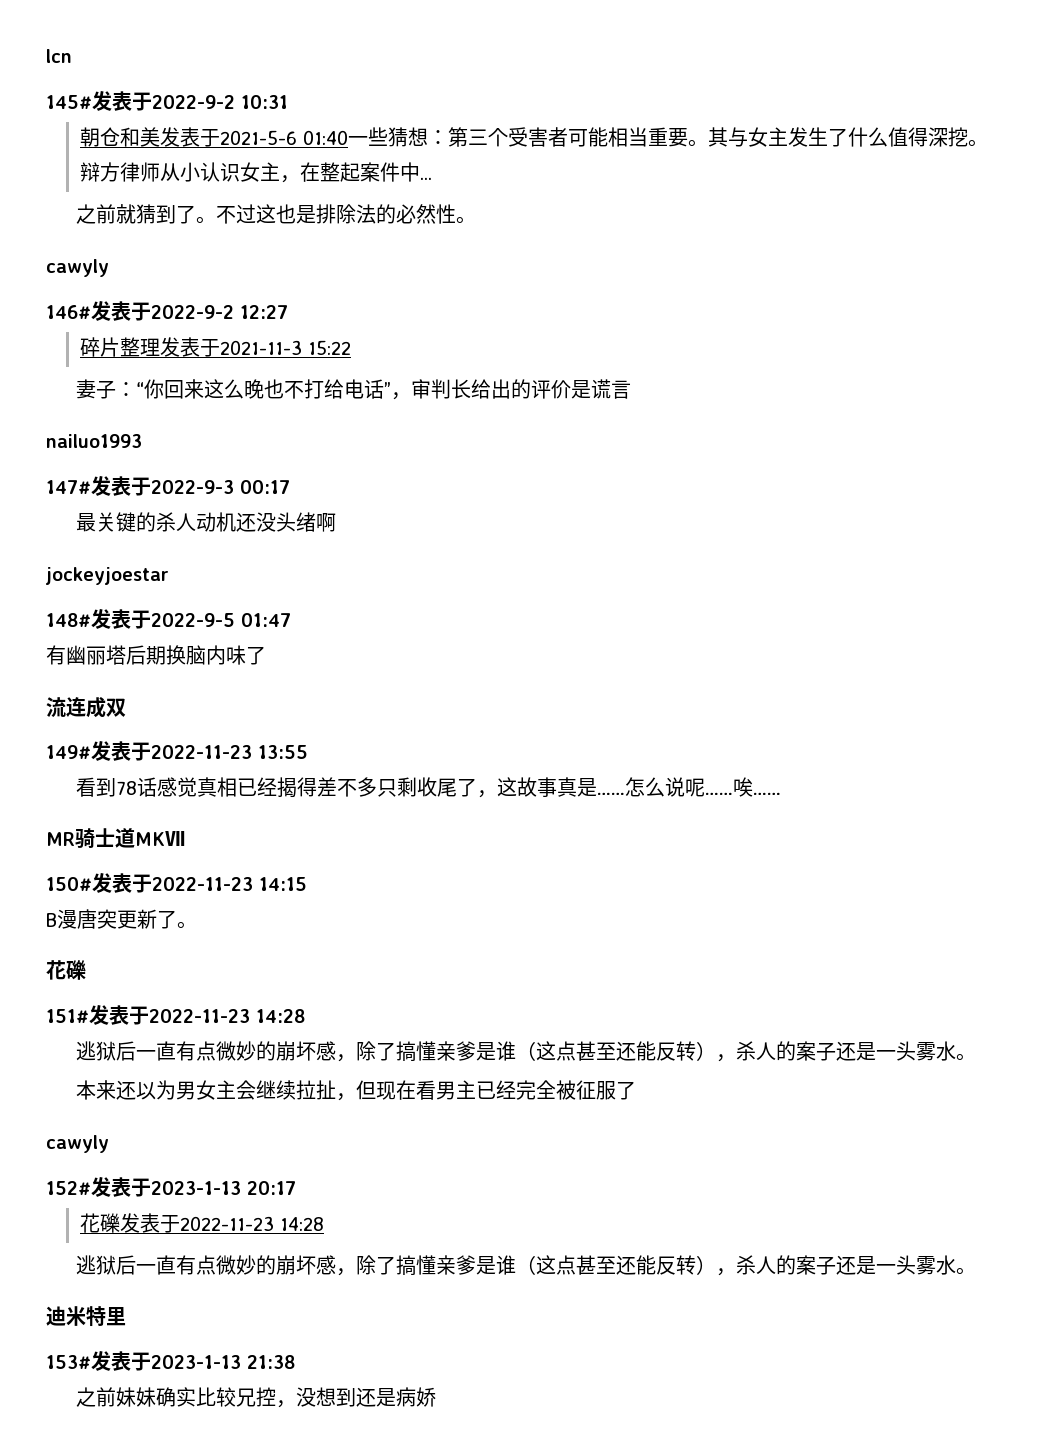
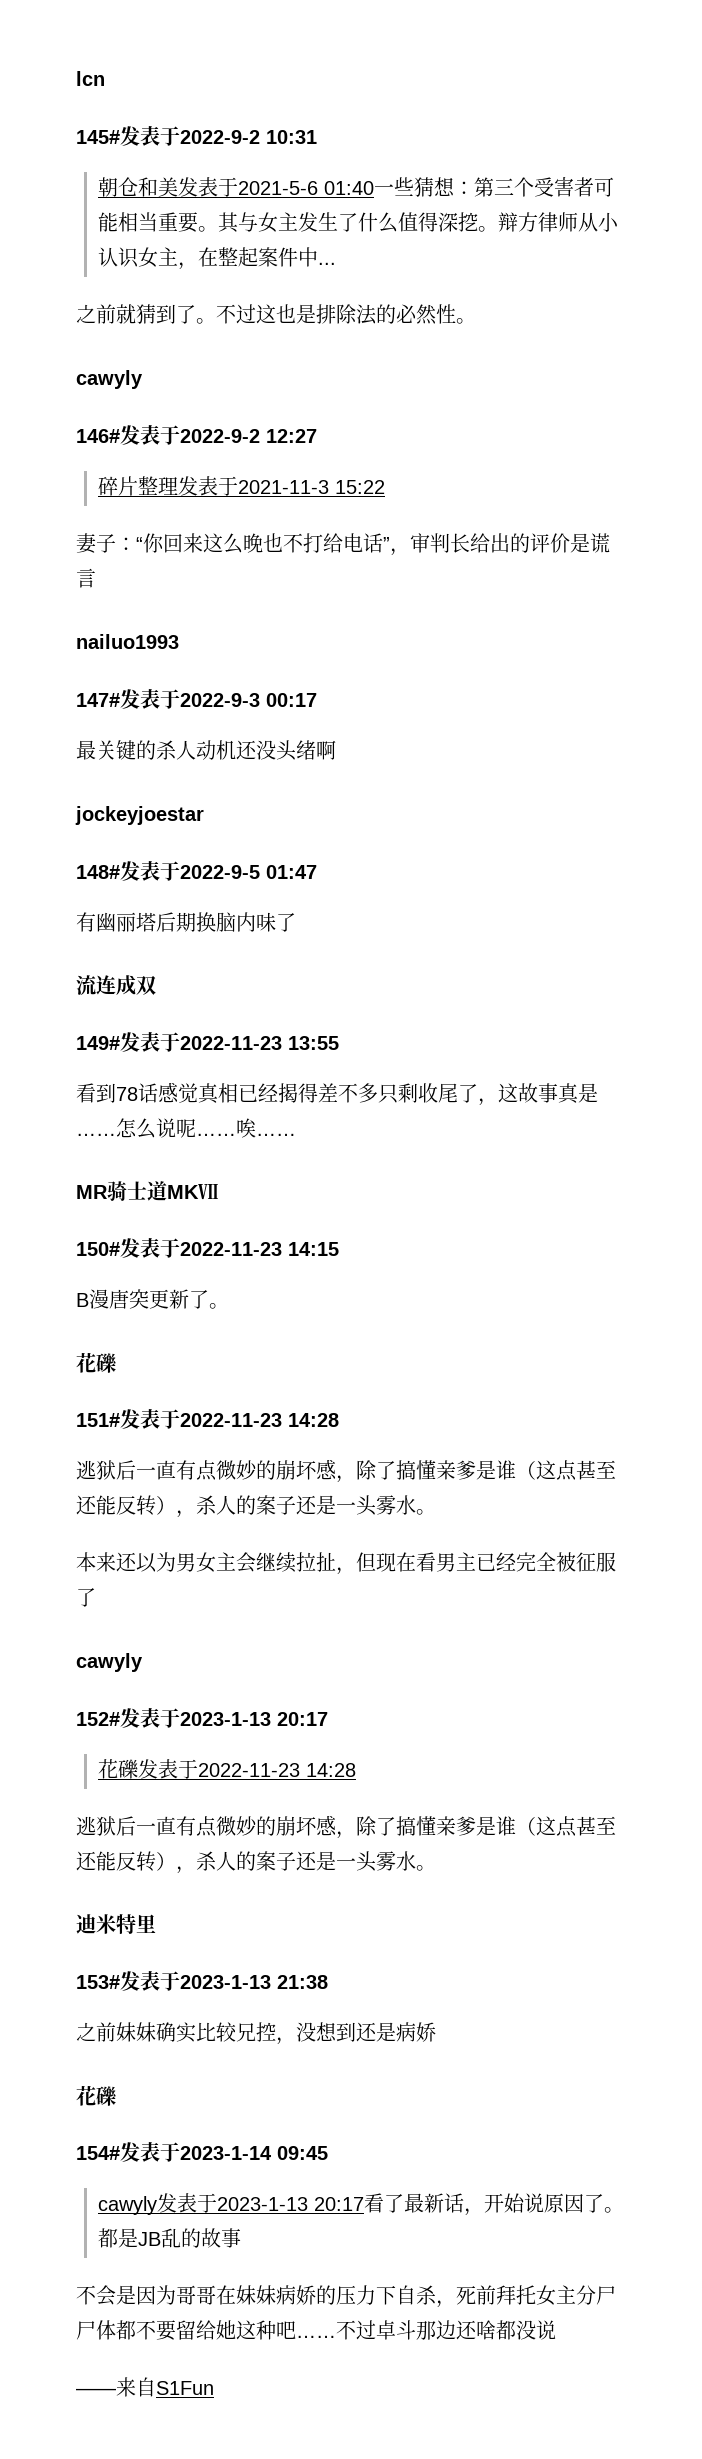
  之前妹妹确实比较兄控，没想到还是病娇
+ 花礫
+ 154#发表于2023-1-14 09:45
+ cawyly发表于2023-1-13 20:17看了最新话，开始说原因了。都是JB乱的故事
+ 不会是因为哥哥在妹妹病娇的压力下自杀，死前拜托女主分尸尸体都不要留给她这种吧……不过卓斗那边还啥都没说
+ ——来自S1Fun

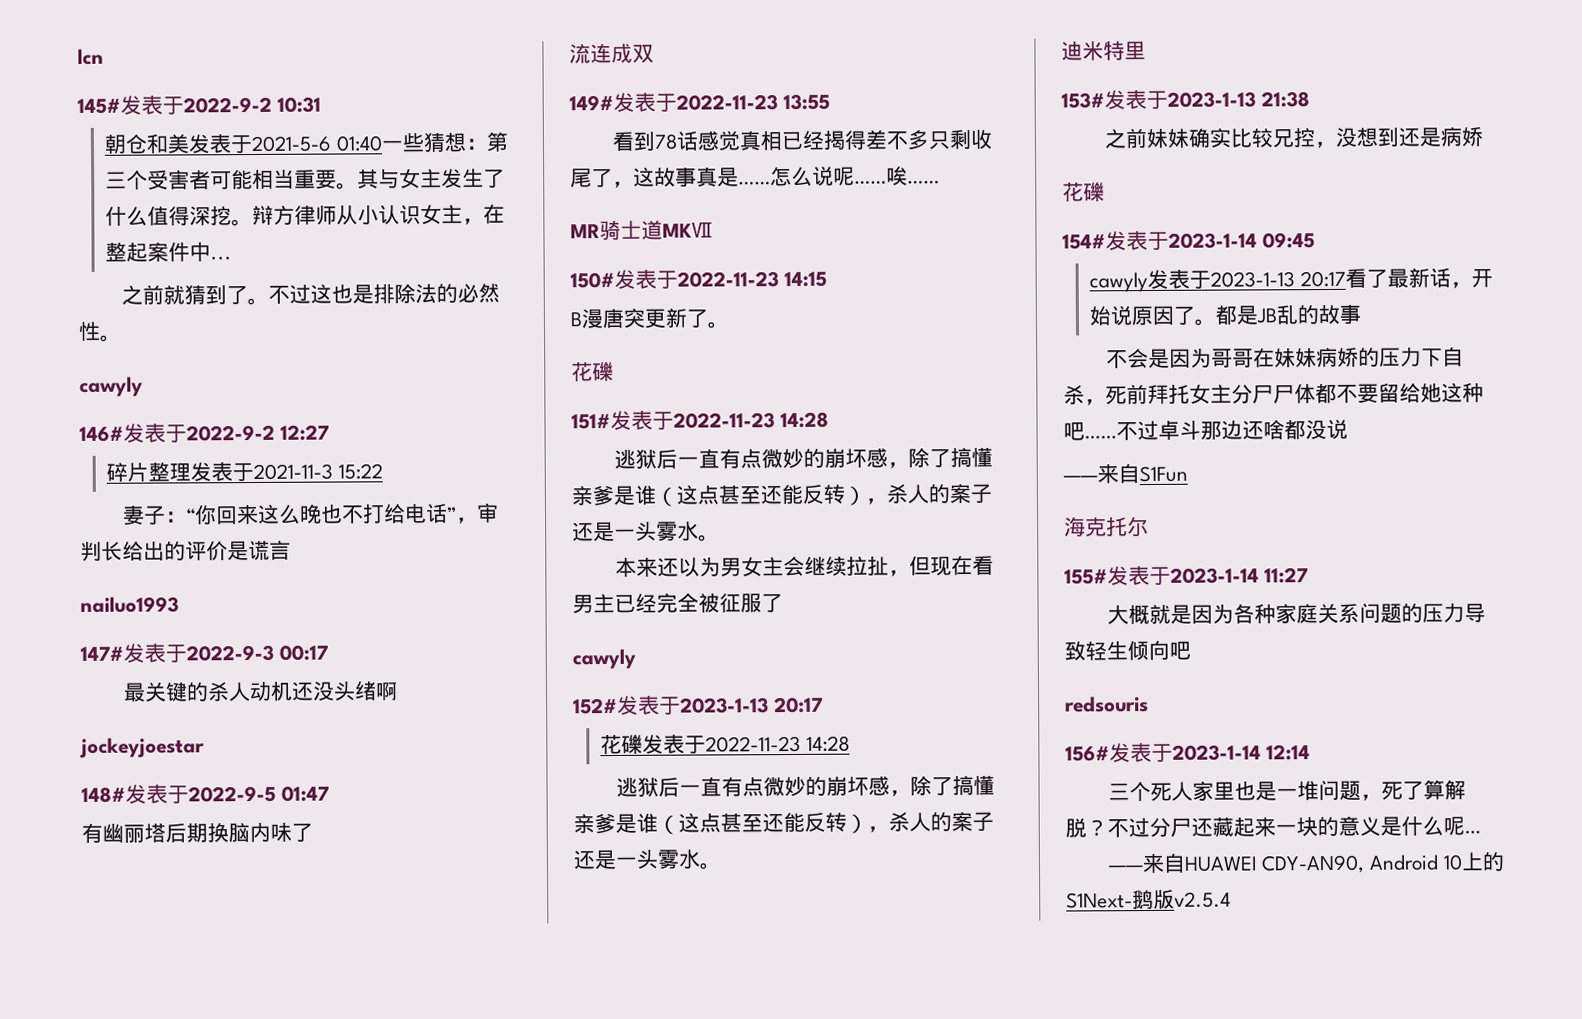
+ 海克托尔
+ 155#发表于2023-1-14 11:27
+ 大概就是因为各种家庭关系问题的压力导致轻生倾向吧
+ redsouris
+ 156#发表于2023-1-14 12:14
+ 三个死人家里也是一堆问题，死了算解脱？不过分尸还藏起来一块的意义是什么呢…
+ ——来自HUAWEI CDY-AN90, Android 10上的S1Next-鹅版v2.5.4

